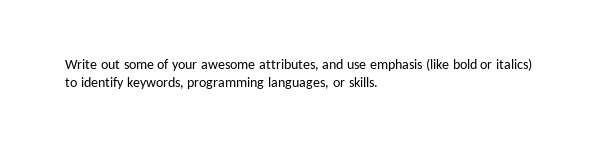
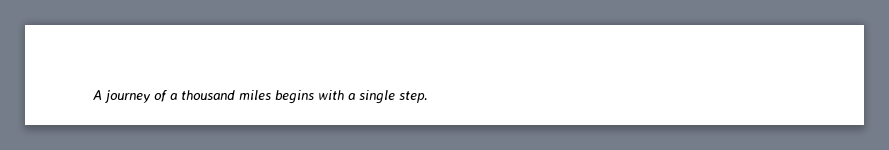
- Write out some of your awesome attributes, and use emphasis (like bold or italics) to identify keywords, programming languages, or skills.
+ A journey of a thousand miles begins with a single step.

